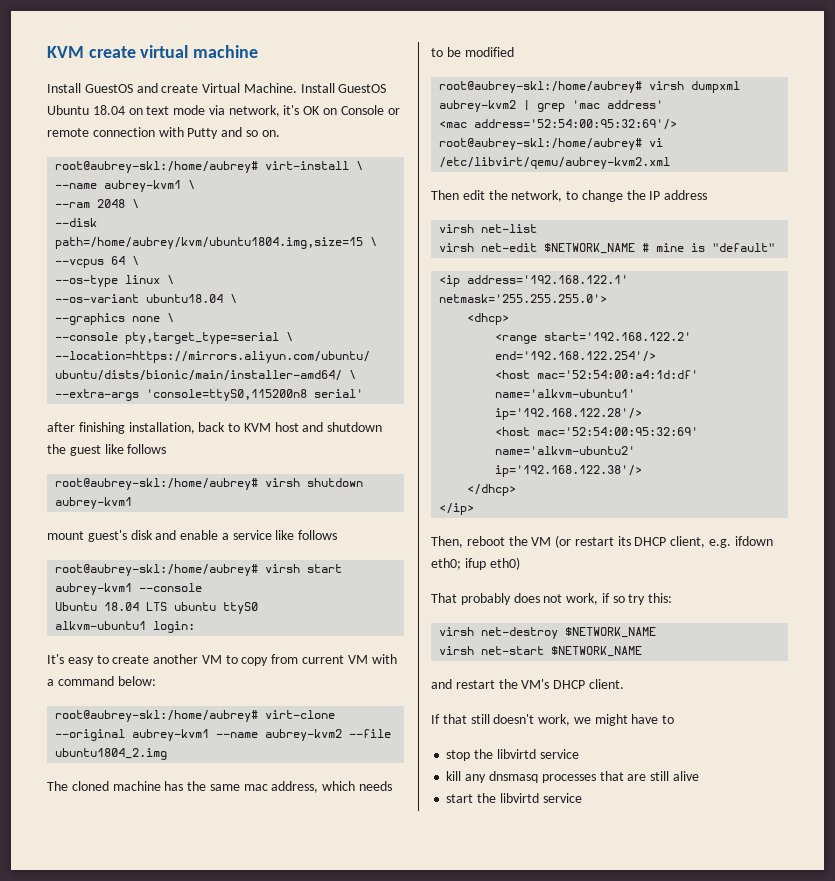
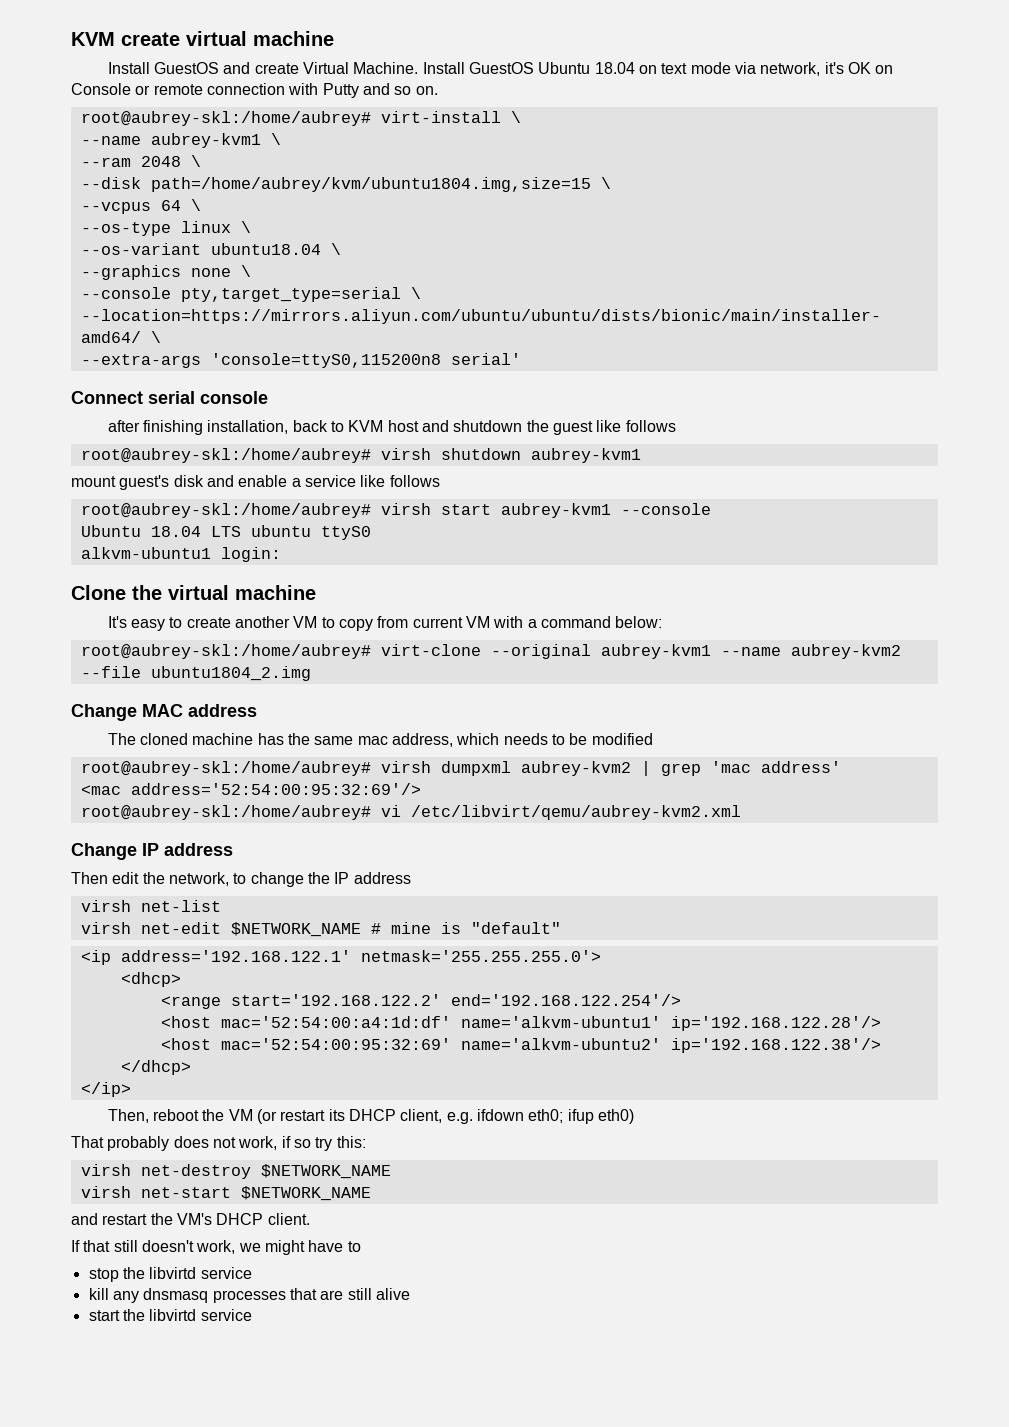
+ Connect serial console
+ Clone the virtual machine
+ Change MAC address
+ Change IP address

